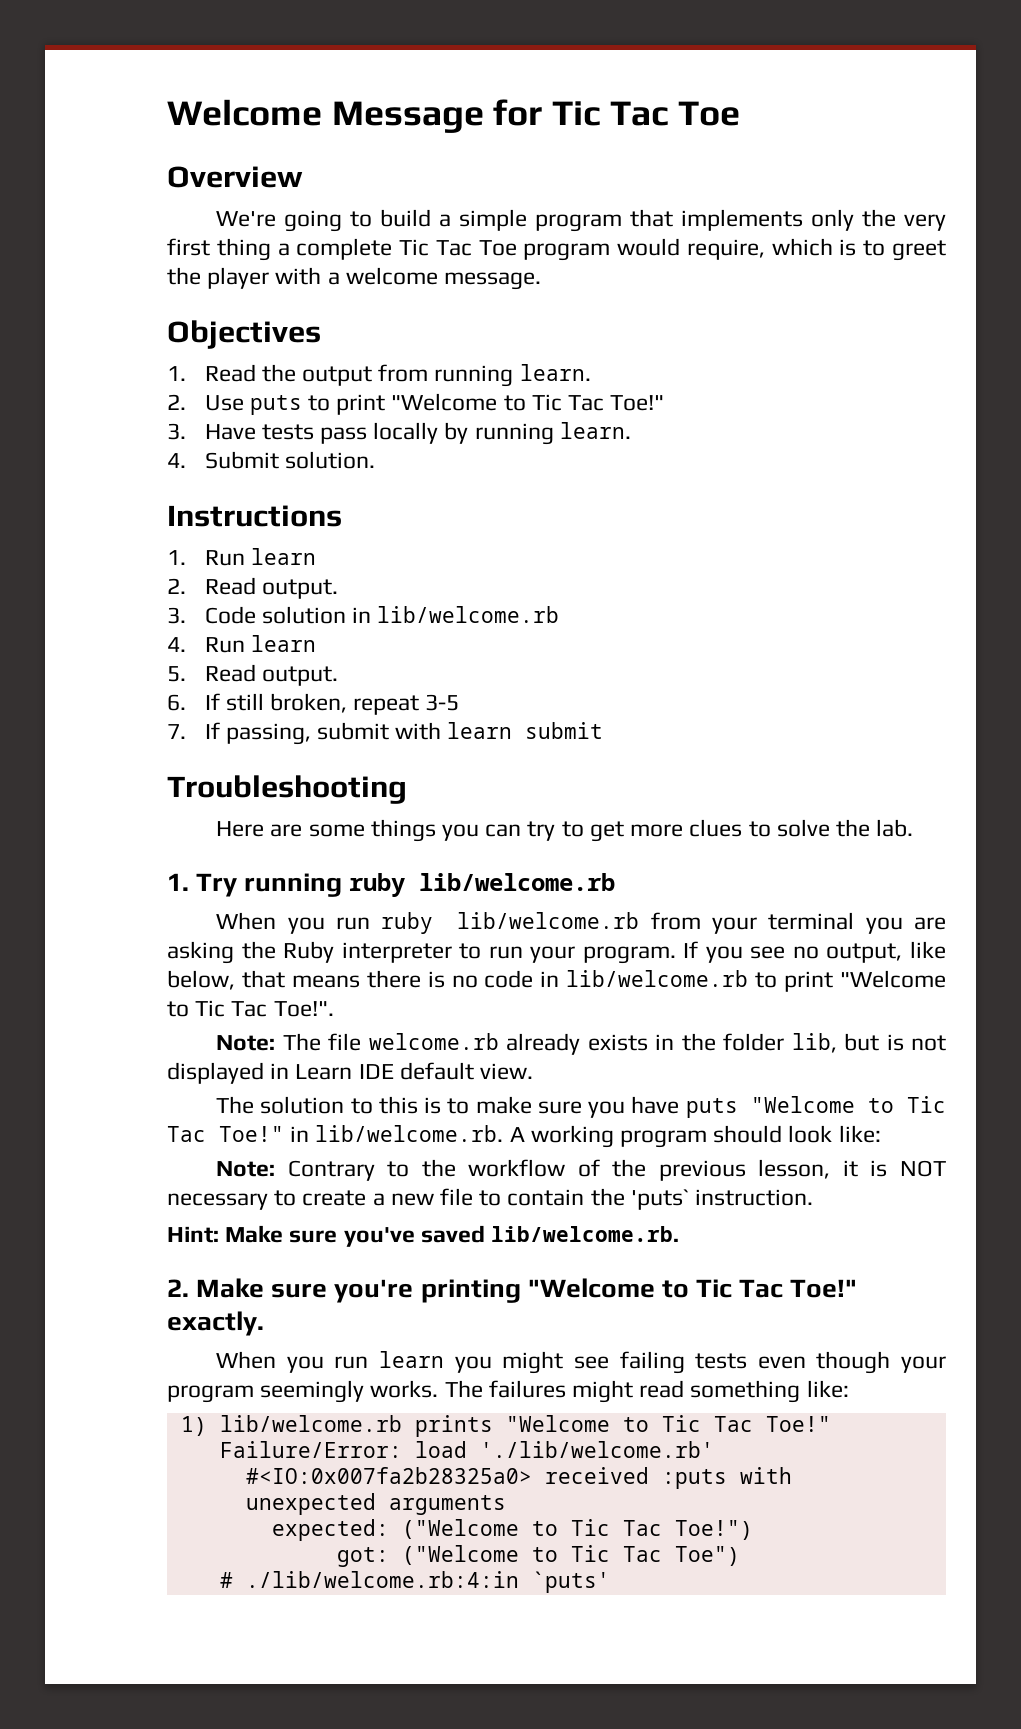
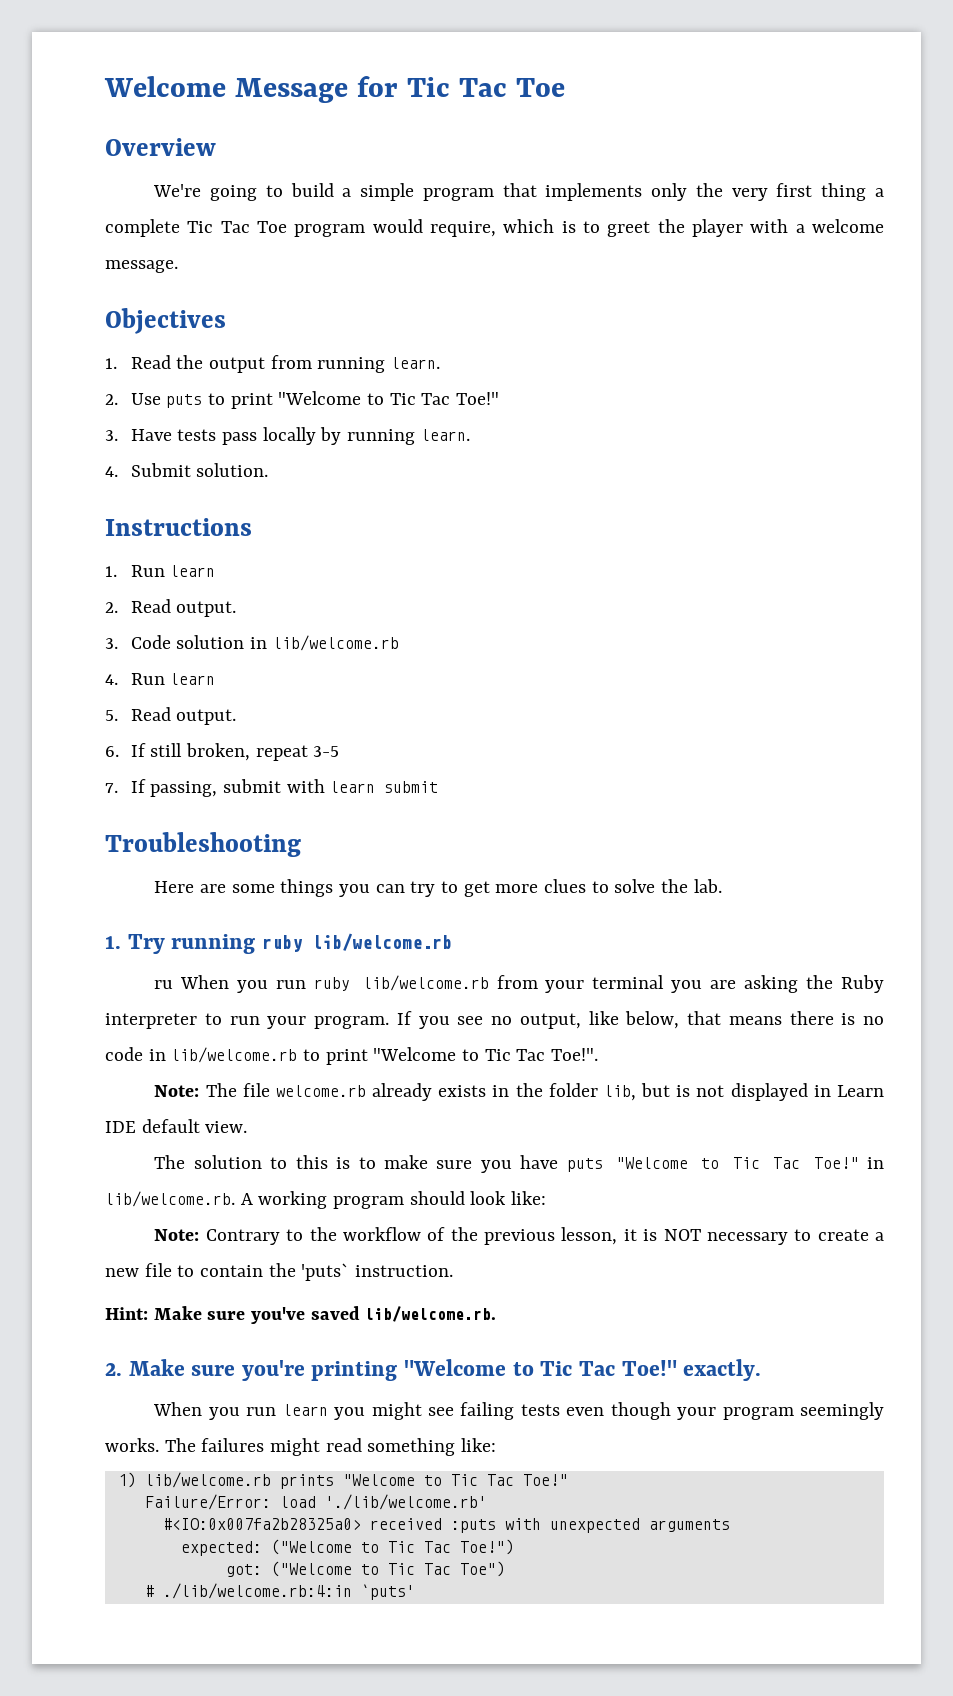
- When you run ruby lib/welcome.rb from your terminal you are asking the Ruby interpreter to run your program.
+ ru When you run ruby lib/welcome.rb from your terminal you are asking the Ruby interpreter to run your program.

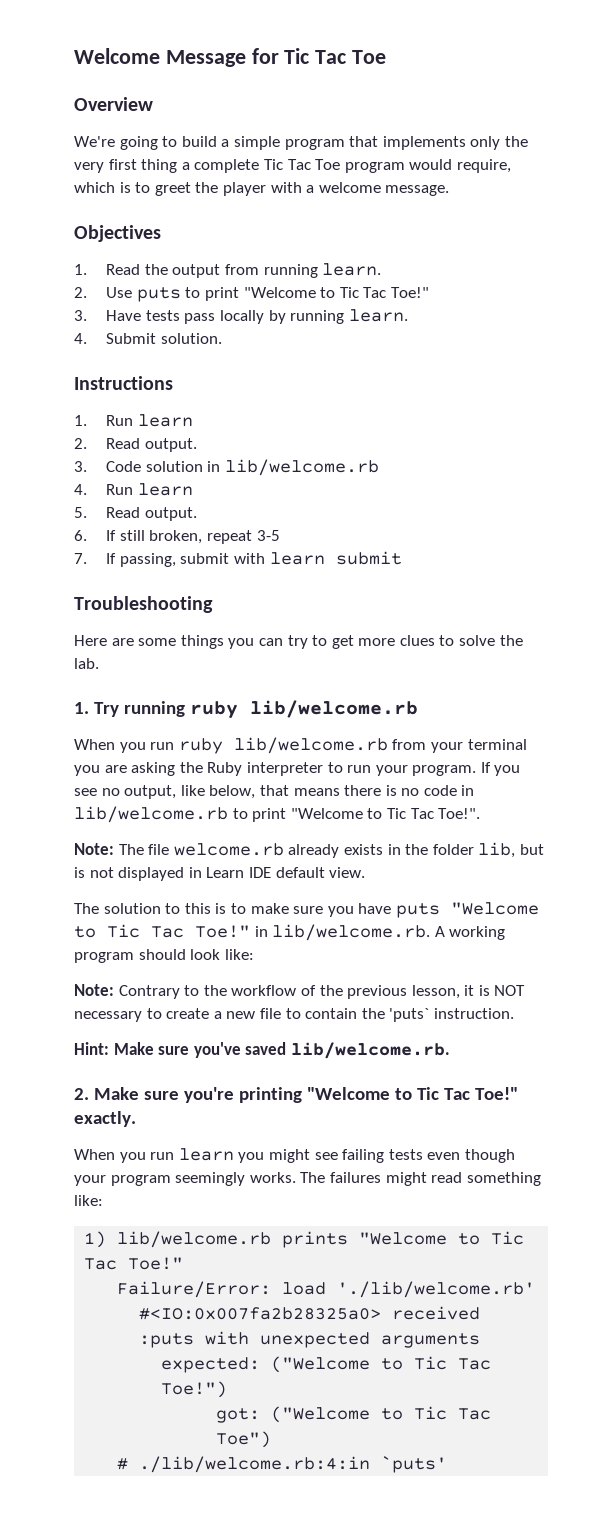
- ru When you run ruby lib/welcome.rb from your terminal you are asking the Ruby interpreter to run your program.
+ When you run ruby lib/welcome.rb from your terminal you are asking the Ruby interpreter to run your program.

